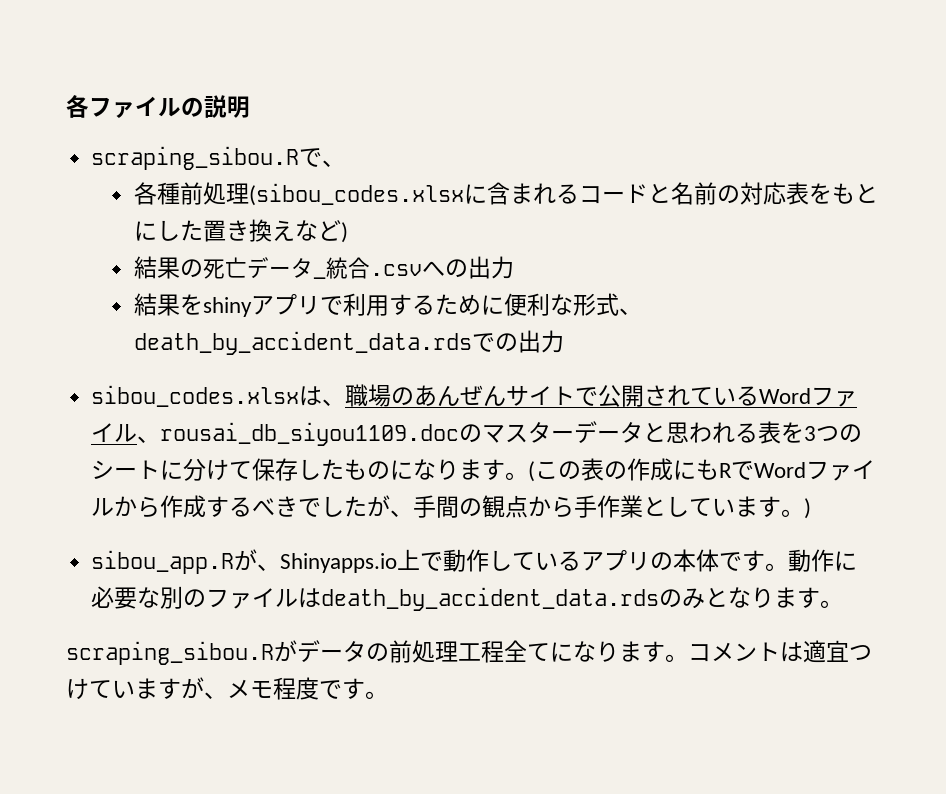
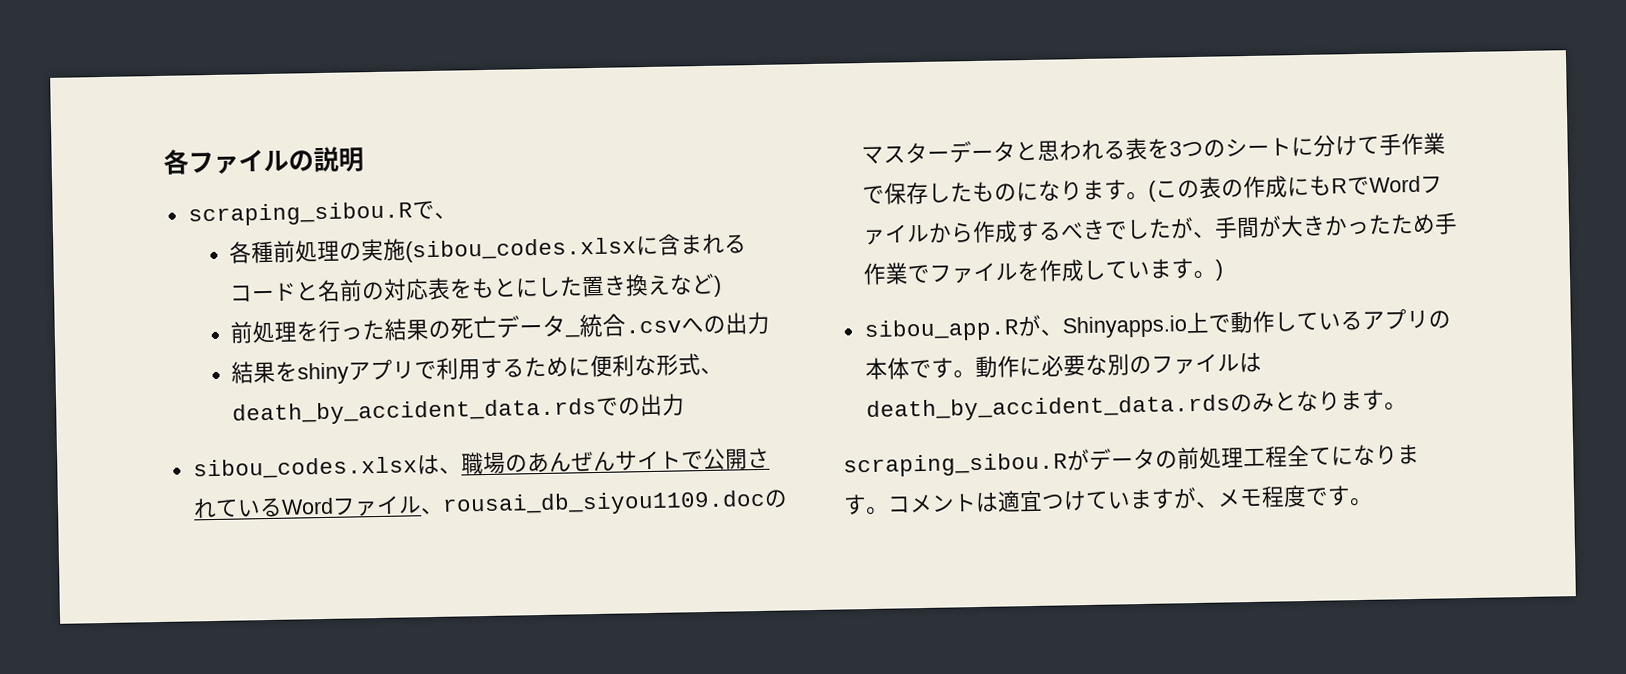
- 各種前処理(sibou_codes.xlsxに含まれるコードと名前の対応表をもとにした置き換えなど)
+ 各種前処理の実施(sibou_codes.xlsxに含まれるコードと名前の対応表をもとにした置き換えなど)
- 結果の死亡データ_統合.csvへの出力
+ 前処理を行った結果の死亡データ_統合.csvへの出力
- sibou_codes.xlsxは、職場のあんぜんサイトで公開されているWordファイル、rousai_db_siyou1109.docのマスターデータと思われる表を3つのシートに分けて保存したものになります。
+ sibou_codes.xlsxは、職場のあんぜんサイトで公開されているWordファイル、rousai_db_siyou1109.docのマスターデータと思われる表を3つのシートに分けて手作業で保存したものになります。
- (この表の作成にもRでWordファイルから作成するべきでしたが、手間の観点から手作業としています。)
+ (この表の作成にもRでWordファイルから作成するべきでしたが、手間が大きかったため手作業でファイルを作成しています。)

